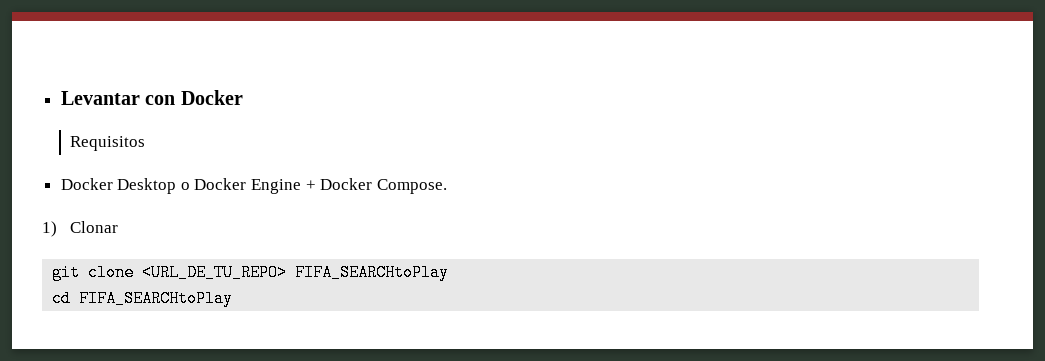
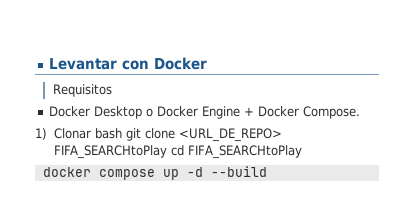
- 1) Clonar
- git clone <URL_DE_TU_REPO> FIFA_SEARCHtoPlay
- cd FIFA_SEARCHtoPlay
+ 1) Clonar bash git clone <URL_DE_REPO> FIFA_SEARCHtoPlay cd FIFA_SEARCHtoPlay
+ docker compose up -d --build

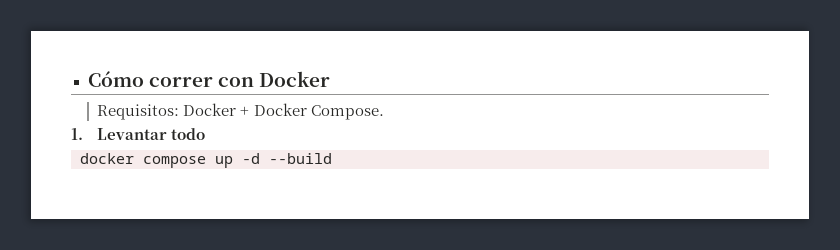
- Levantar con Docker
+ Cómo correr con Docker
- Requisitos
- Docker Desktop o Docker Engine + Docker Compose.
- 1) Clonar bash git clone <URL_DE_REPO> FIFA_SEARCHtoPlay cd FIFA_SEARCHtoPlay
+ Requisitos: Docker + Docker Compose.
+ 1. Levantar todo

